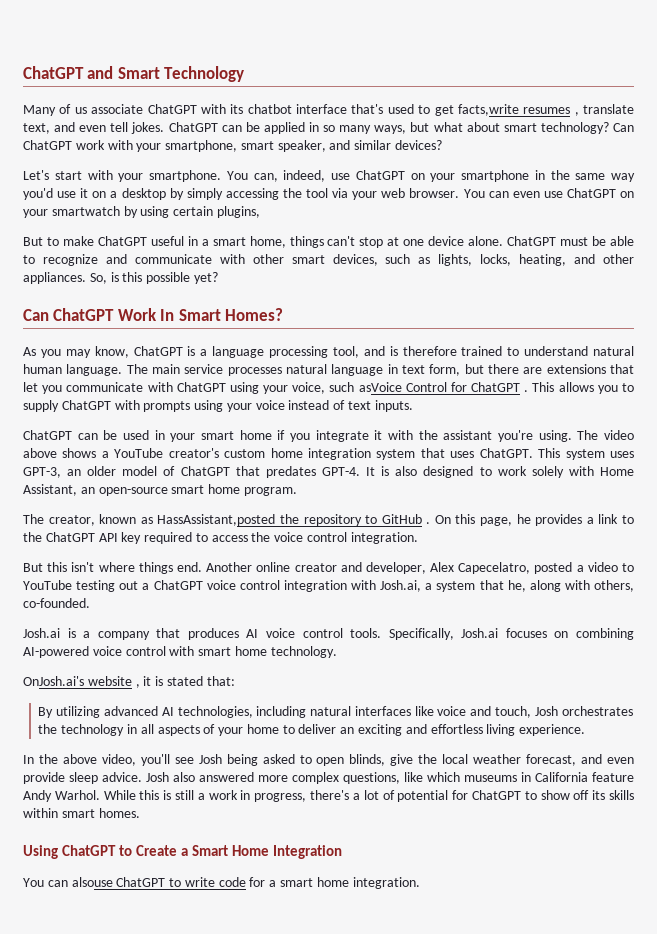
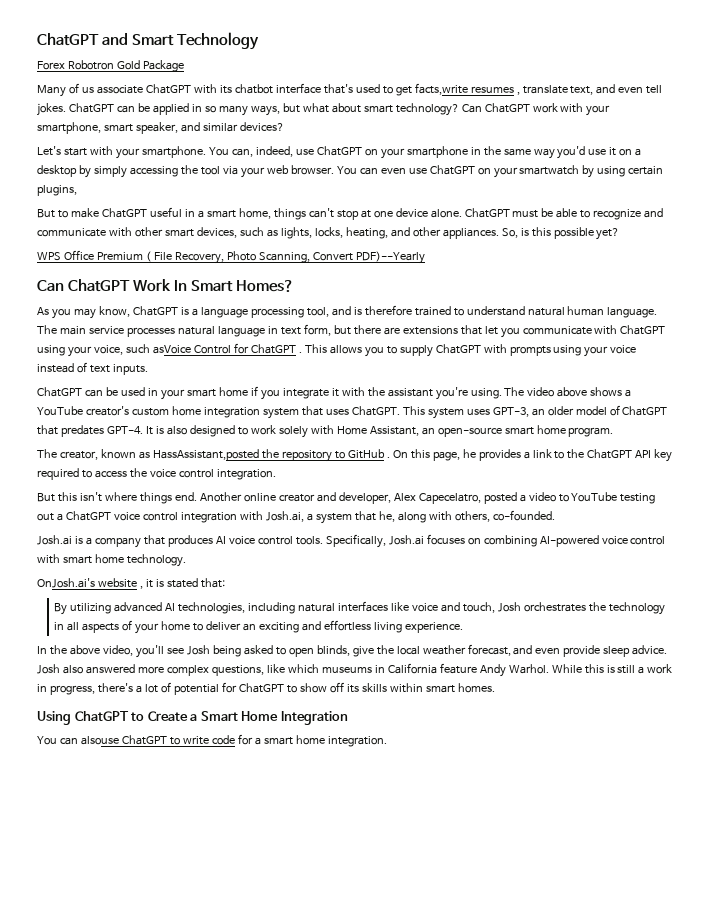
+ Forex Robotron Gold Package
+ WPS Office Premium ( File Recovery, Photo Scanning, Convert PDF)--Yearly

